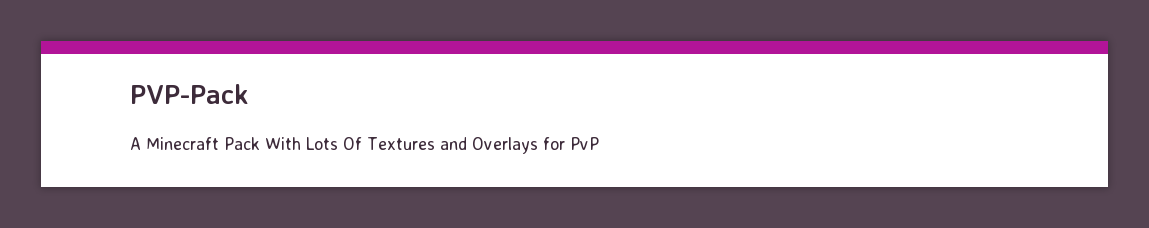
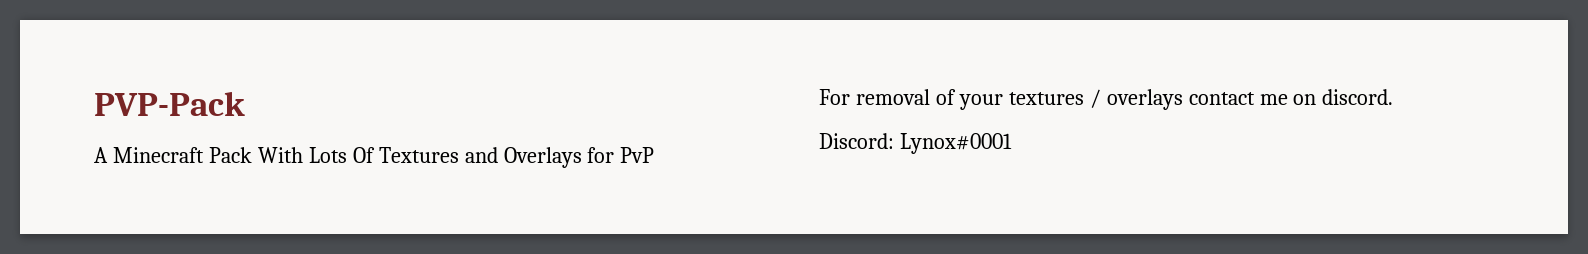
+ For removal of your textures / overlays contact me on discord.
+ Discord: Lynox#0001

